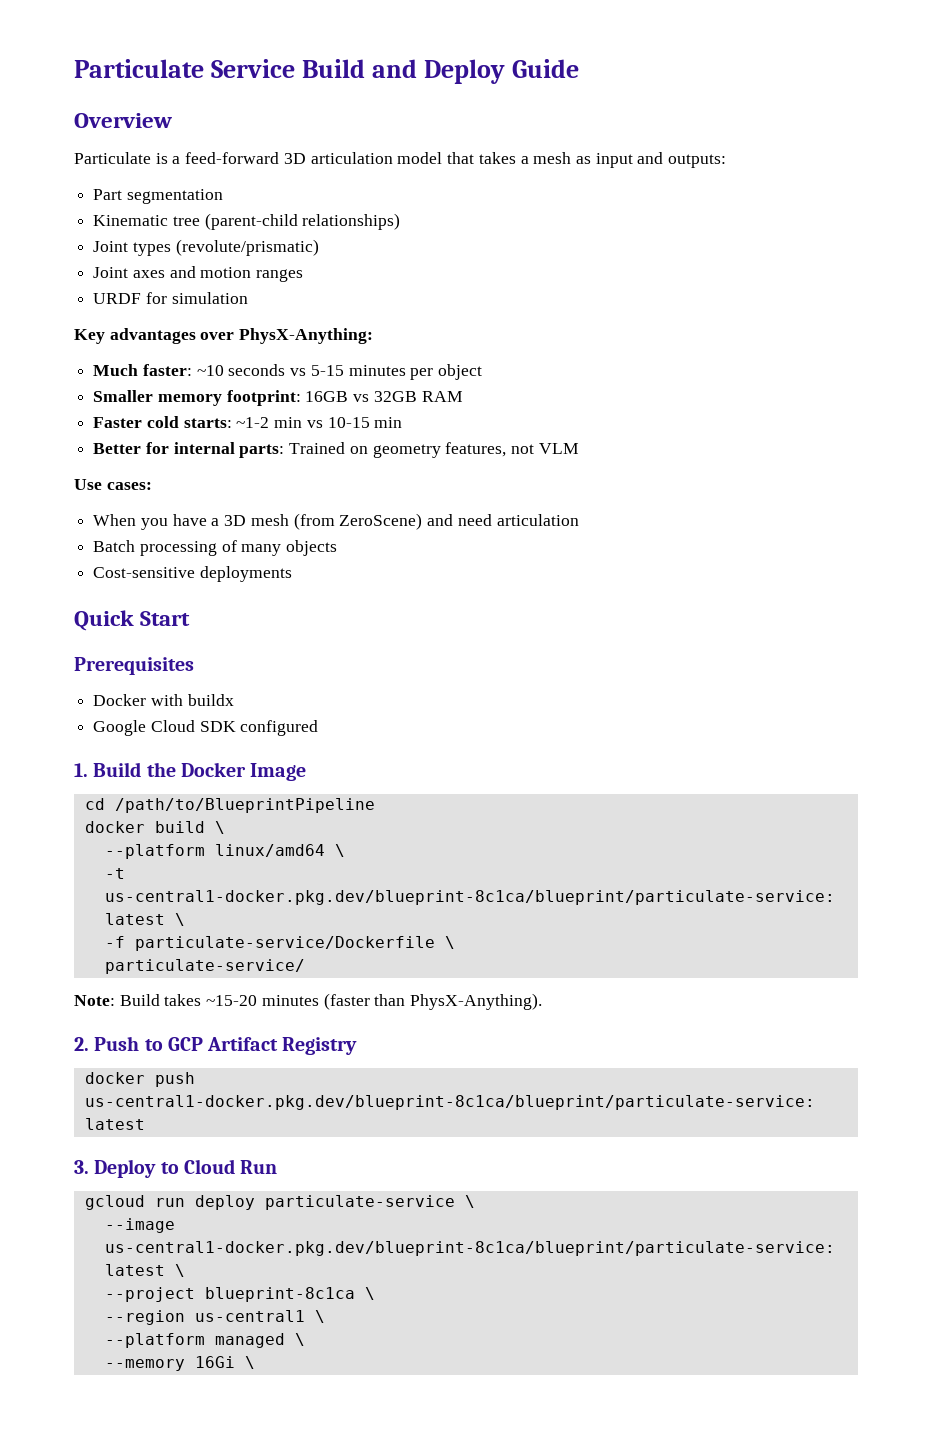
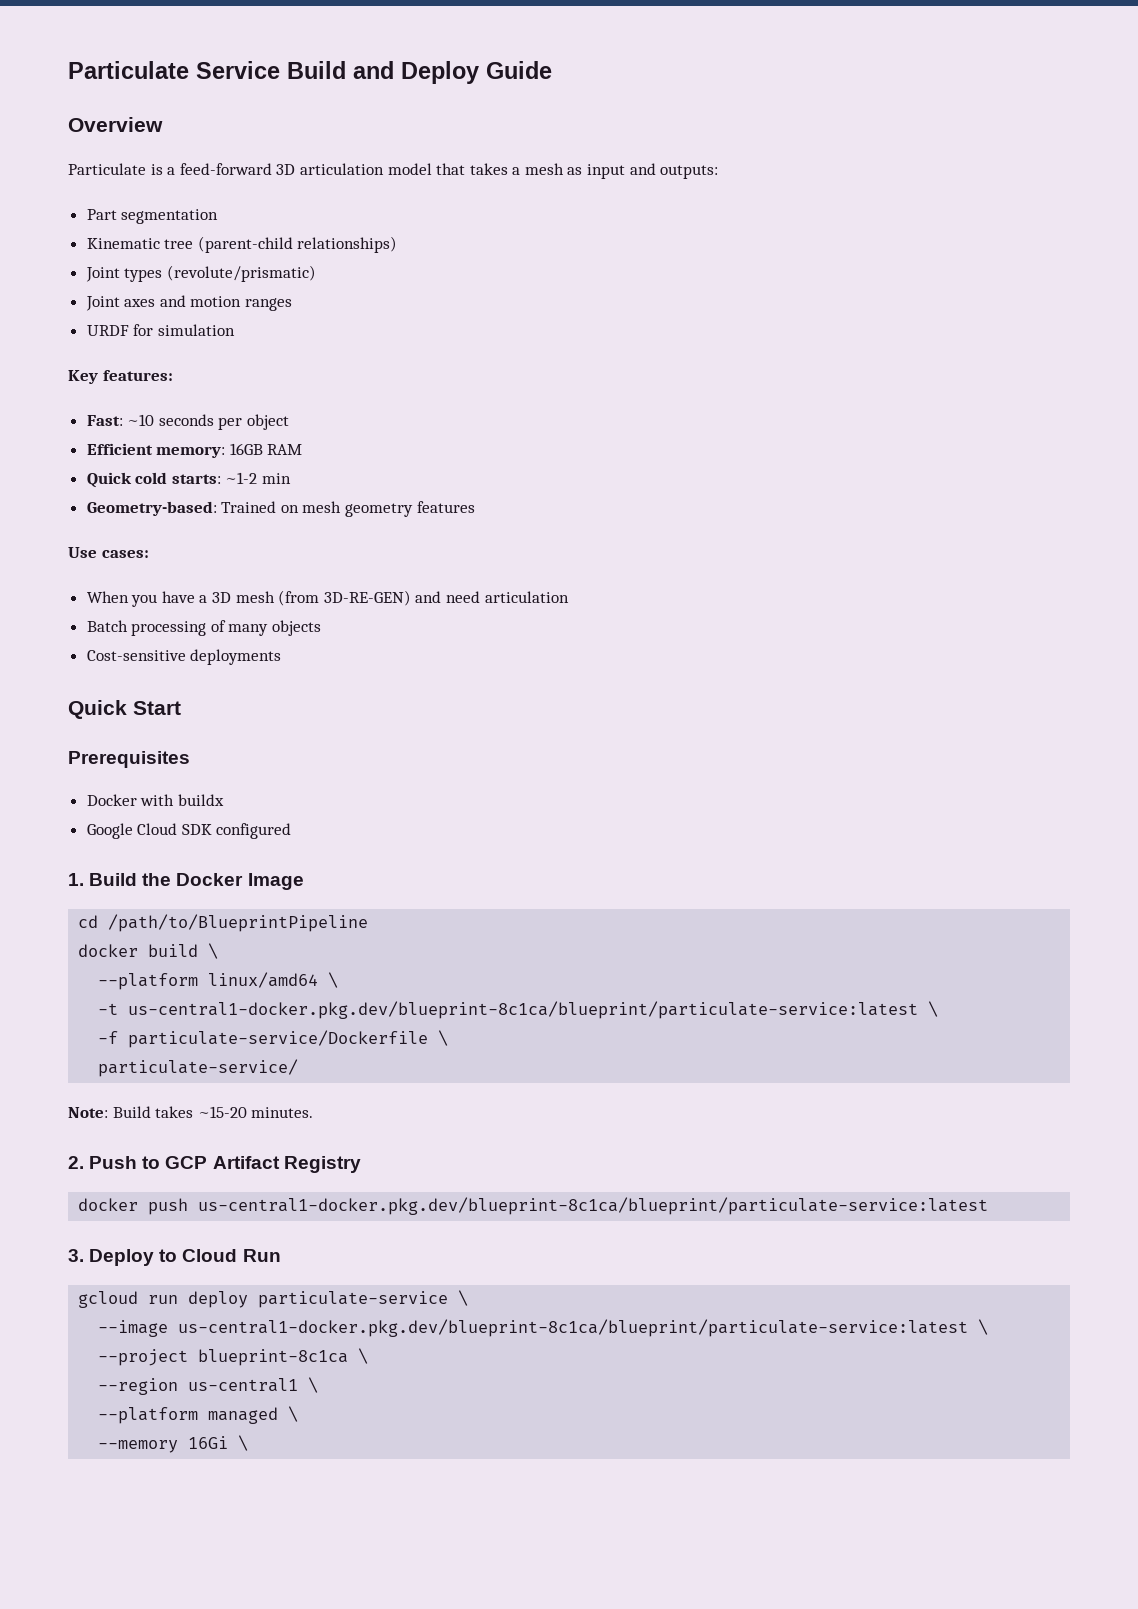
- Key advantages over PhysX-Anything:
- Much faster: ~10 seconds vs 5-15 minutes per object
- Smaller memory footprint: 16GB vs 32GB RAM
+ Key features:
+ Fast: ~10 seconds per object
+ Efficient memory: 16GB RAM
- Faster cold starts: ~1-2 min vs 10-15 min
- Better for internal parts: Trained on geometry features, not VLM
+ Quick cold starts: ~1-2 min
+ Geometry-based: Trained on mesh geometry features
- When you have a 3D mesh (from ZeroScene) and need articulation
+ When you have a 3D mesh (from 3D-RE-GEN) and need articulation
- Note: Build takes ~15-20 minutes (faster than PhysX-Anything).
+ Note: Build takes ~15-20 minutes.

